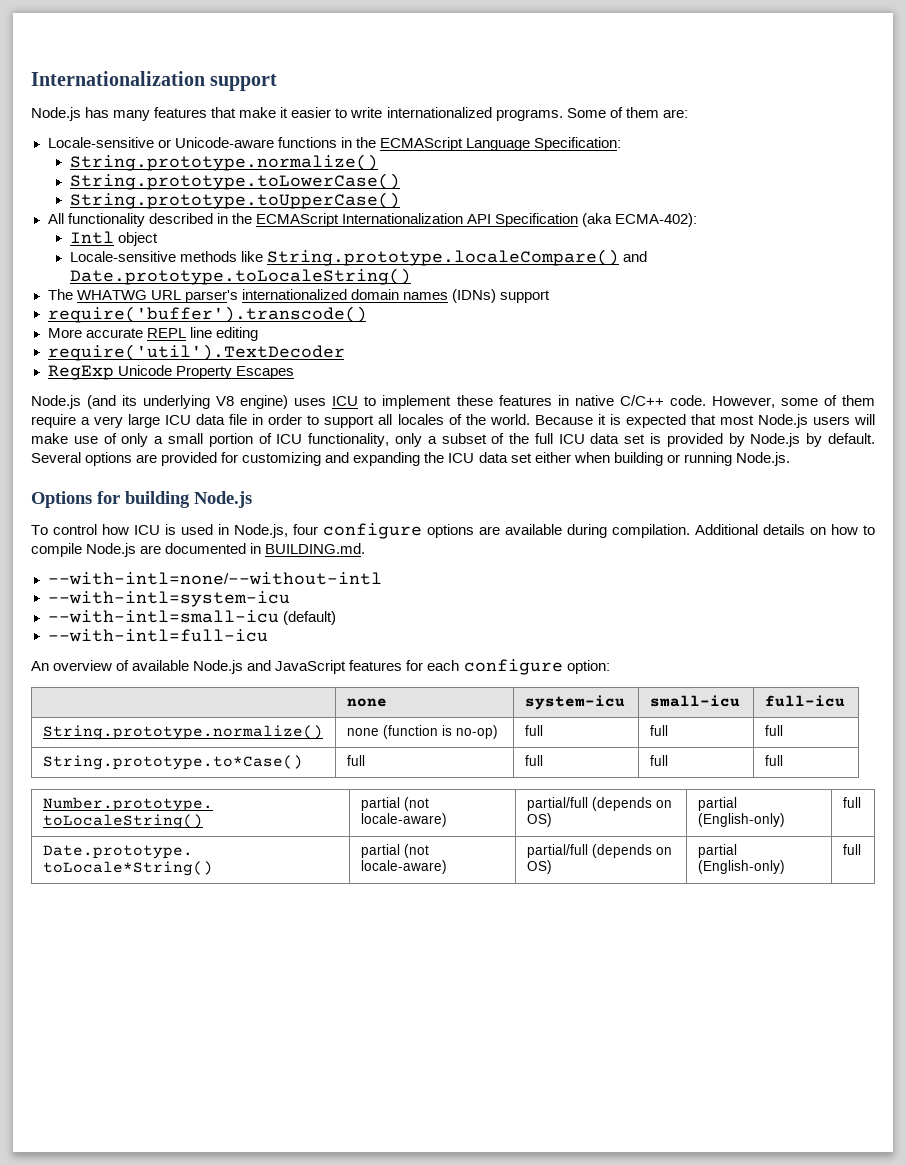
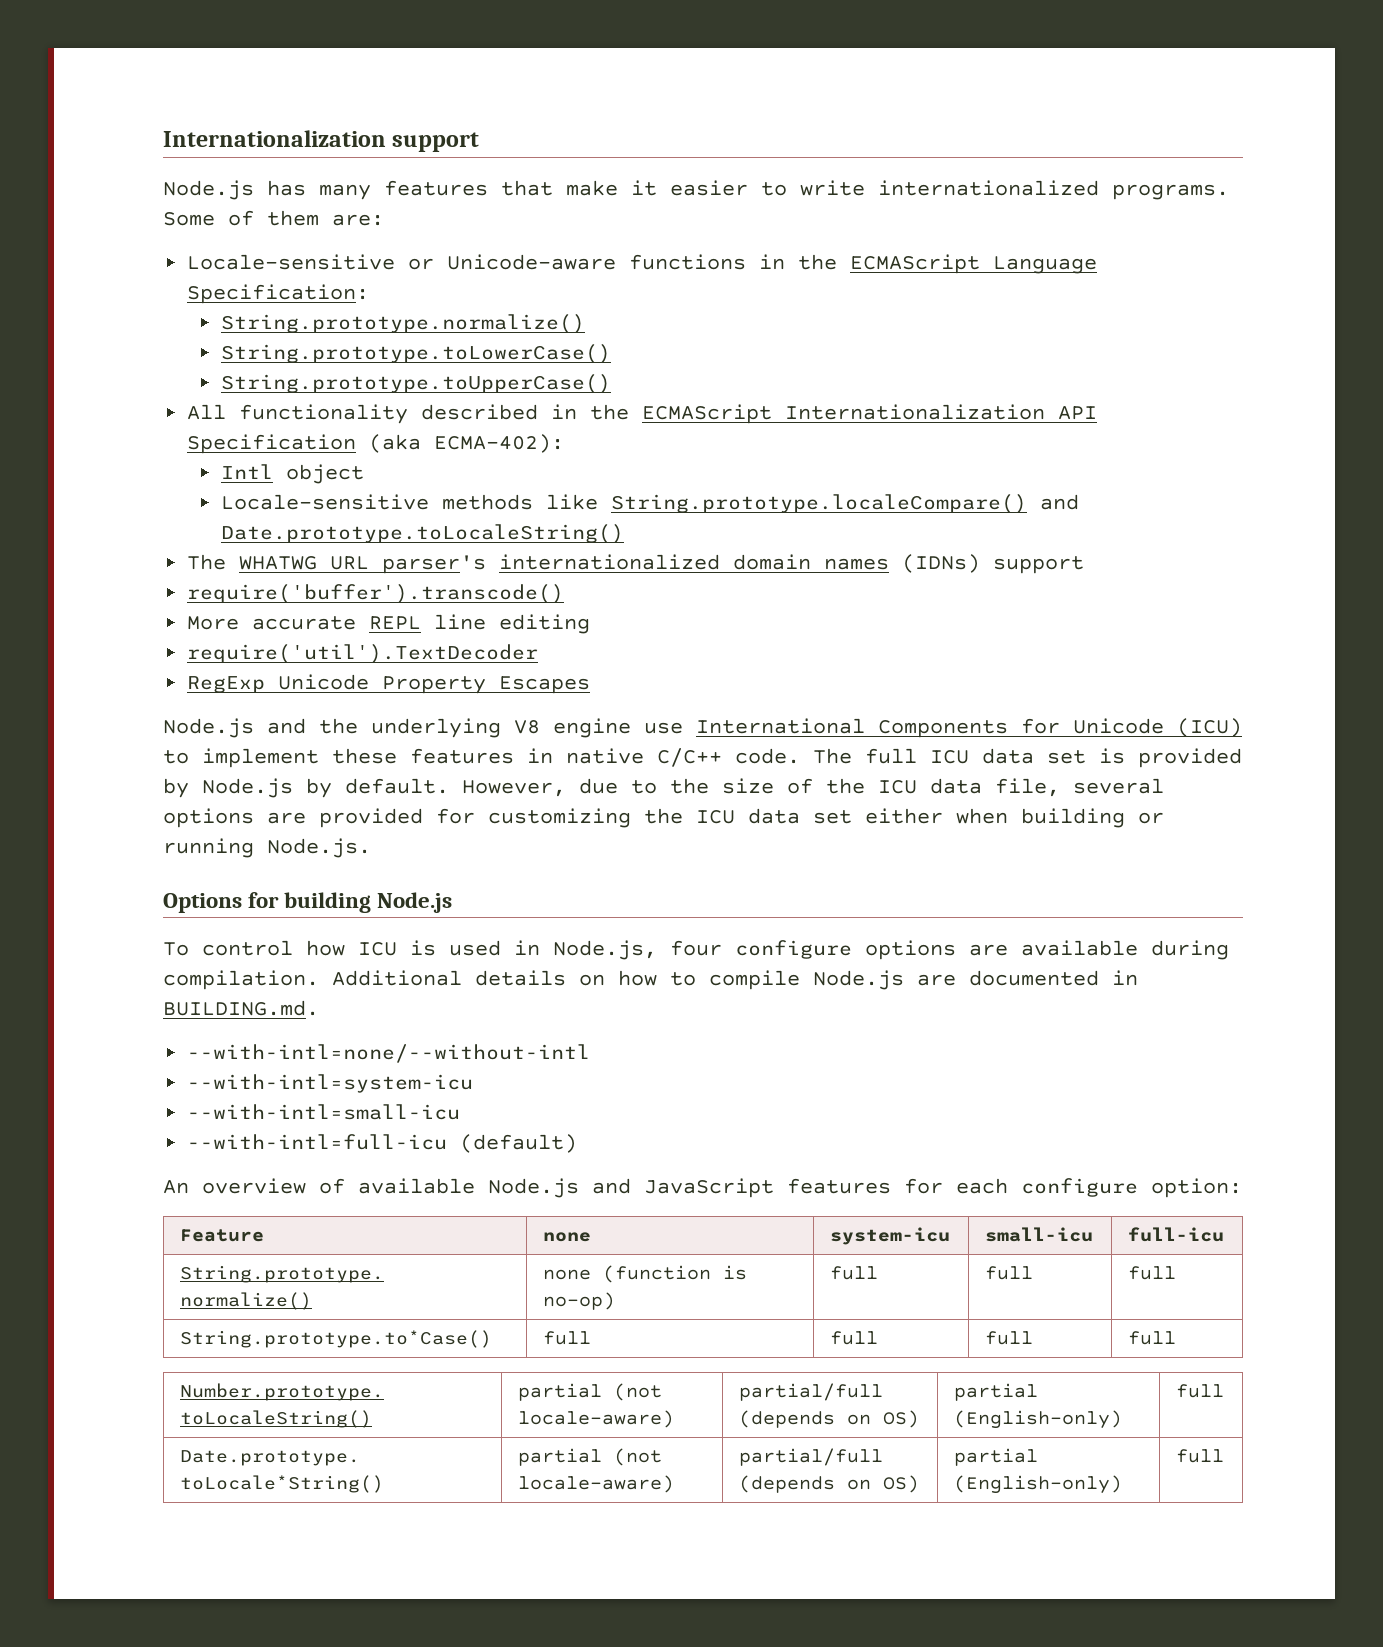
- Node.js (and its underlying V8 engine) uses ICU to implement these features in native C/C++ code.
+ Node.js and the underlying V8 engine use International Components for Unicode (ICU) to implement these features in native C/C++ code.
- However, some of them require a very large ICU data file in order to support all locales of the world. Because it is expected that most Node.js users will make use of only a small portion of ICU functionality, only a subset of the full ICU data set is provided by Node.js by default.
+ The full ICU data set is provided by Node.js by default.
- Several options are provided for customizing and expanding the ICU data set either when building or running Node.js.
+ However, due to the size of the ICU data file, several options are provided for customizing the ICU data set either when building or running Node.js.
- --with-intl=small-icu (default)
+ --with-intl=small-icu
- --with-intl=full-icu
+ --with-intl=full-icu (default)
- | none | system-icu | small-icu | full-icu
+ Feature | none | system-icu | small-icu | full-icu

